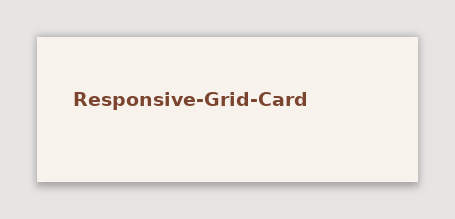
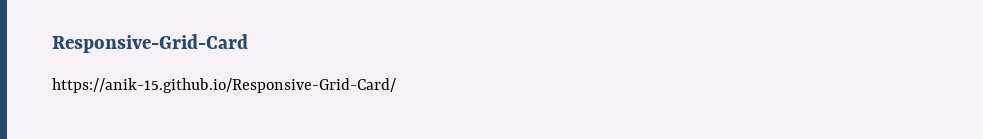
+ https://anik-15.github.io/Responsive-Grid-Card/

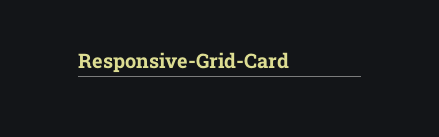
- https://anik-15.github.io/Responsive-Grid-Card/

